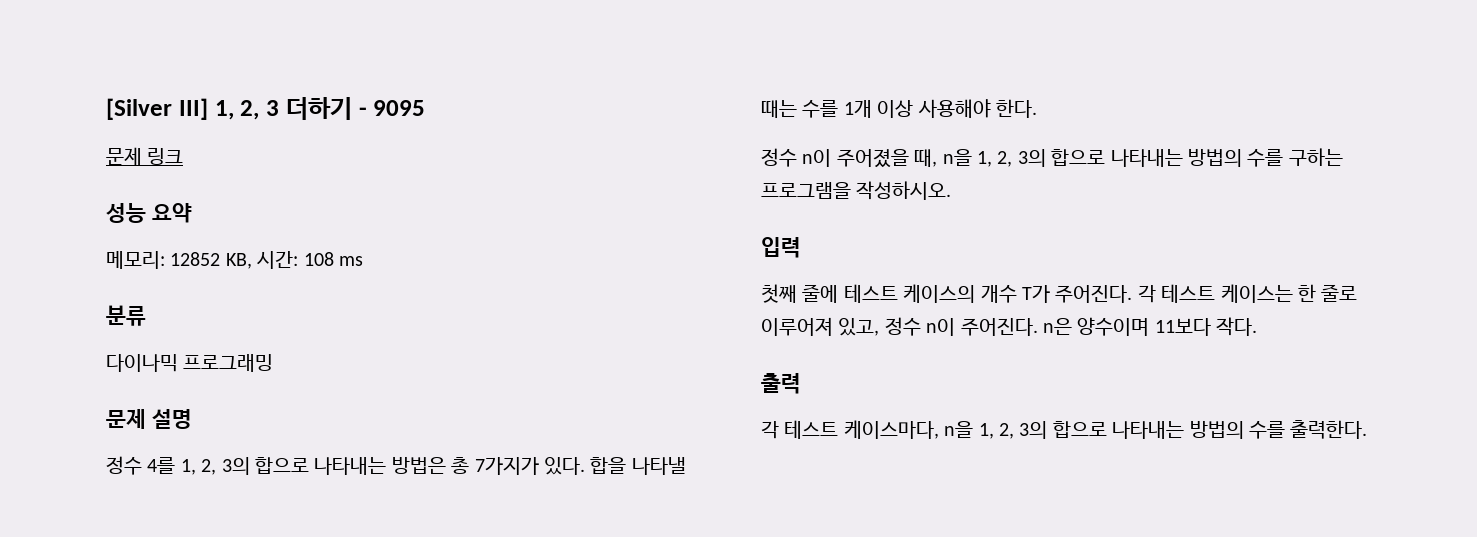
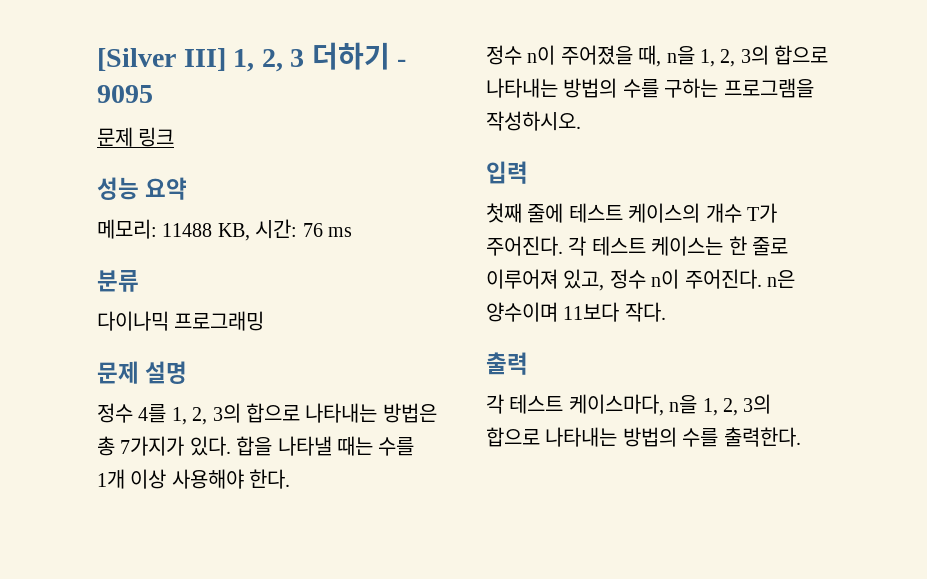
- 메모리: 12852 KB, 시간: 108 ms
+ 메모리: 11488 KB, 시간: 76 ms

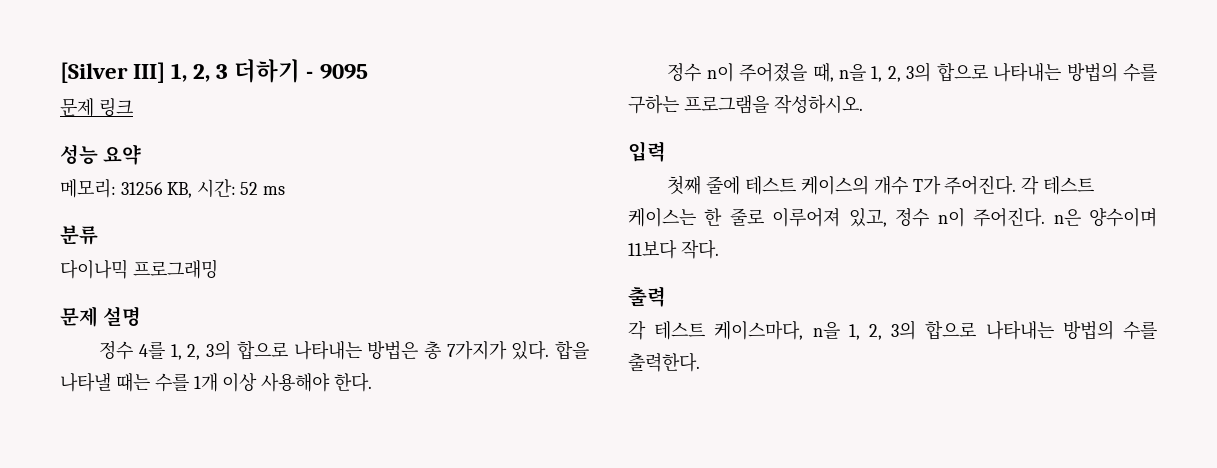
- 메모리: 11488 KB, 시간: 76 ms
+ 메모리: 31256 KB, 시간: 52 ms

